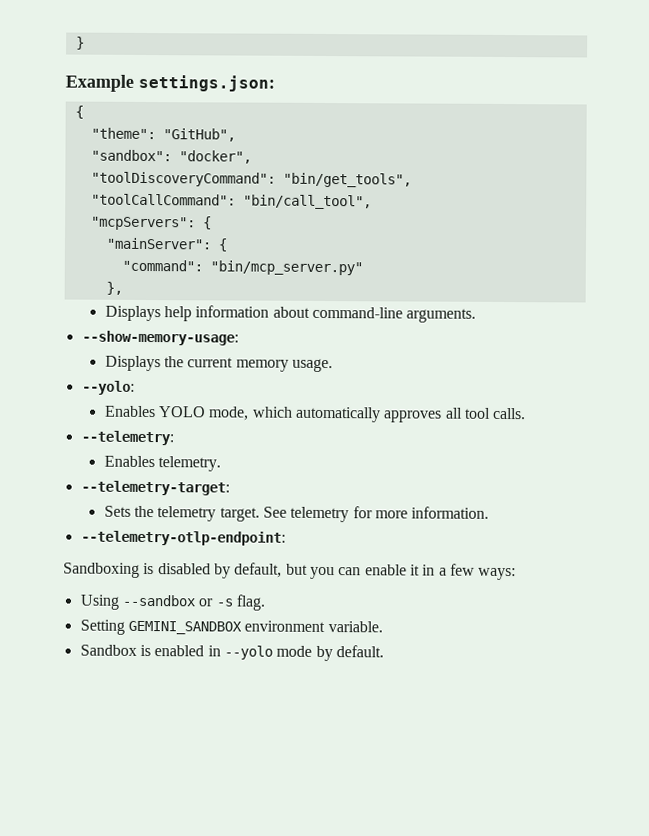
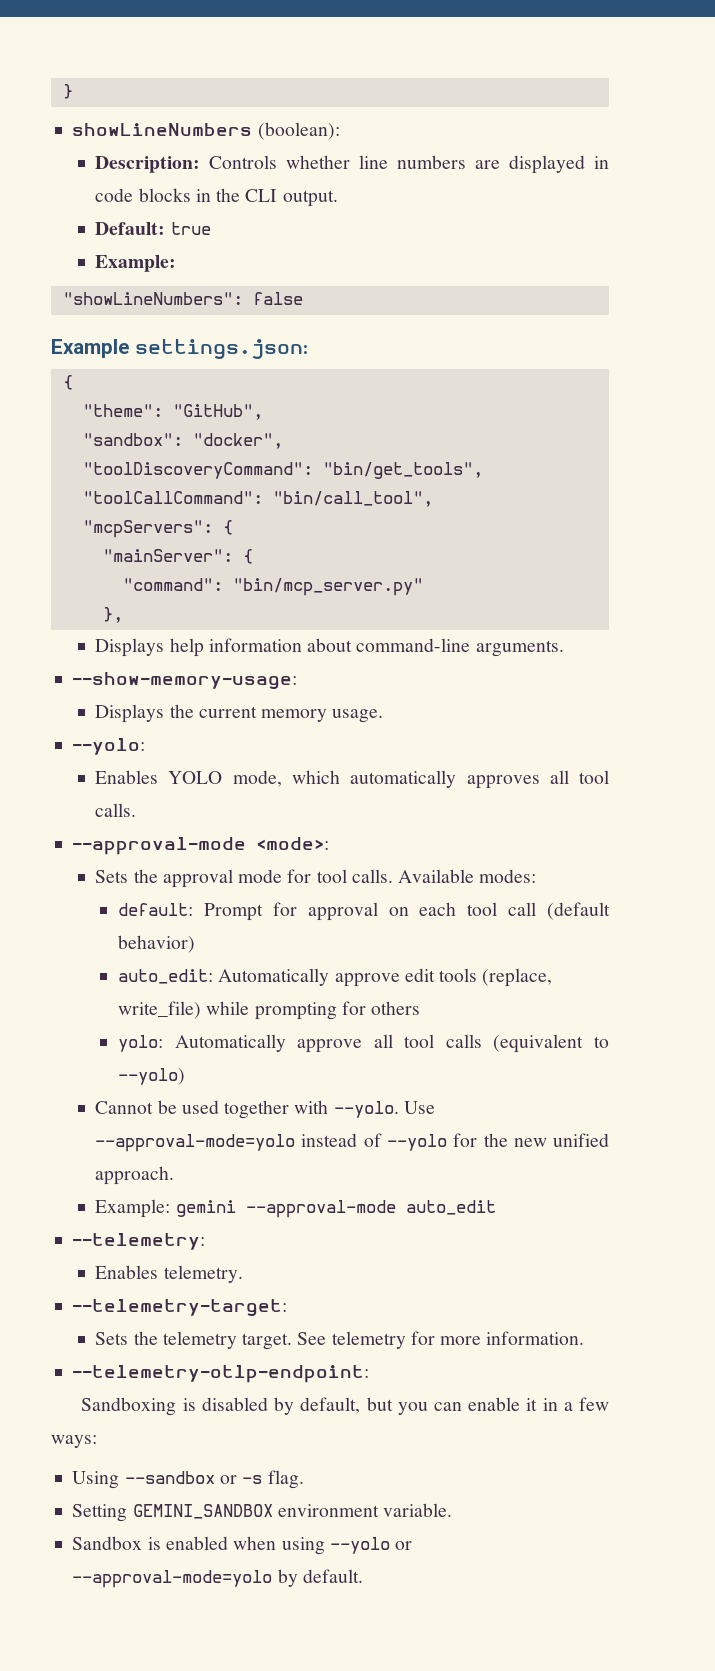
+ showLineNumbers (boolean):
+ Description: Controls whether line numbers are displayed in code blocks in the CLI output.
+ Default: true
+ Example:
+ "showLineNumbers": false
+ --approval-mode <mode>:
+ Sets the approval mode for tool calls. Available modes:
+ default: Prompt for approval on each tool call (default behavior)
+ auto_edit: Automatically approve edit tools (replace, write_file) while prompting for others
+ yolo: Automatically approve all tool calls (equivalent to --yolo)
+ Cannot be used together with --yolo. Use --approval-mode=yolo instead of --yolo for the new unified approach.
+ Example: gemini --approval-mode auto_edit
- Sandbox is enabled in --yolo mode by default.
+ Sandbox is enabled when using --yolo or --approval-mode=yolo by default.

